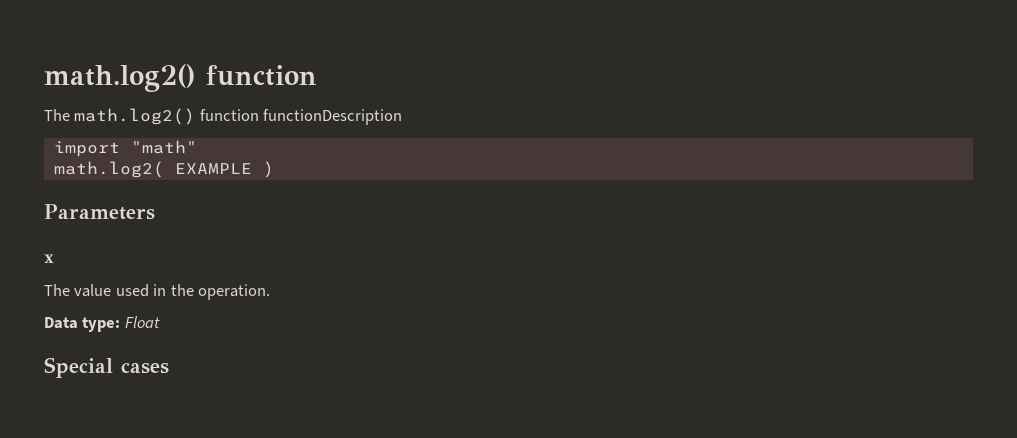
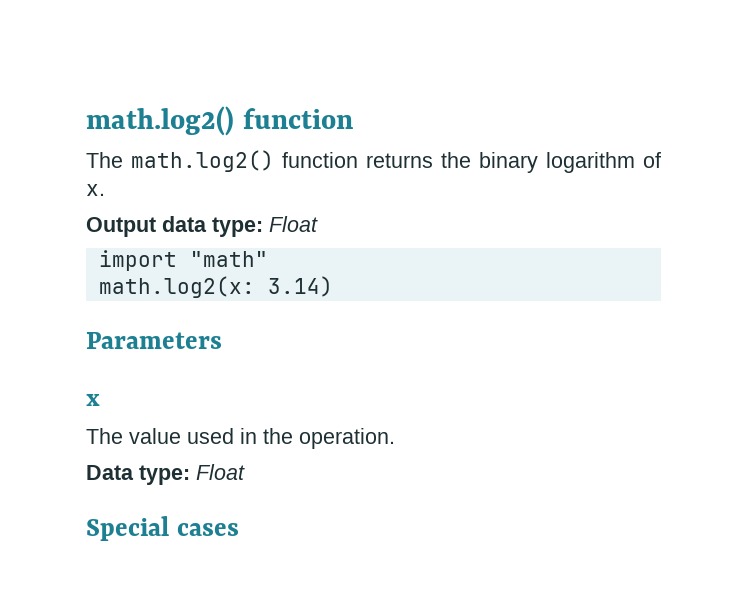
- The math.log2() function functionDescription
+ The math.log2() function returns the binary logarithm of x.
+ Output data type: Float
- math.log2( EXAMPLE )
+ math.log2(x: 3.14)

